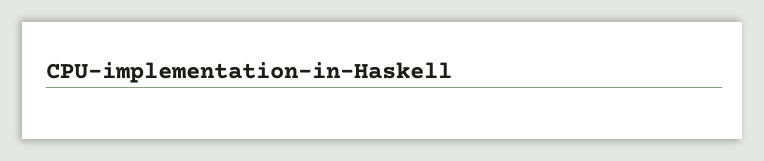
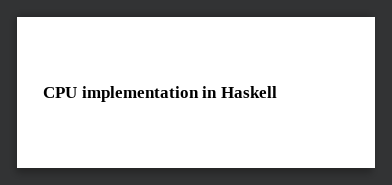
- CPU-implementation-in-Haskell
+ CPU implementation in Haskell

